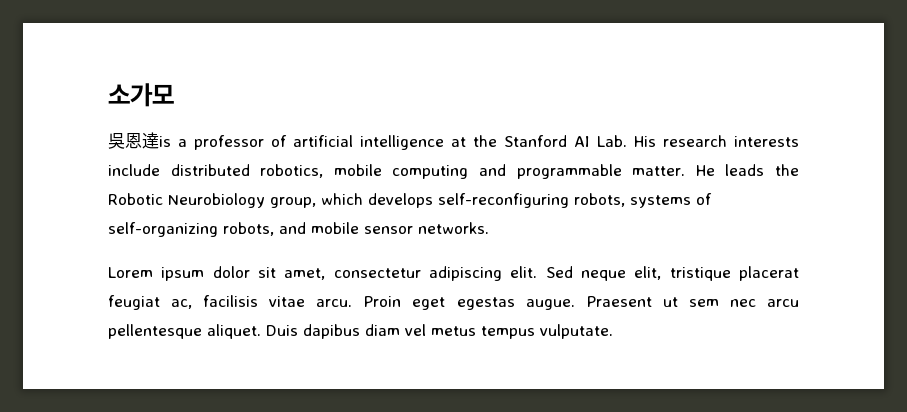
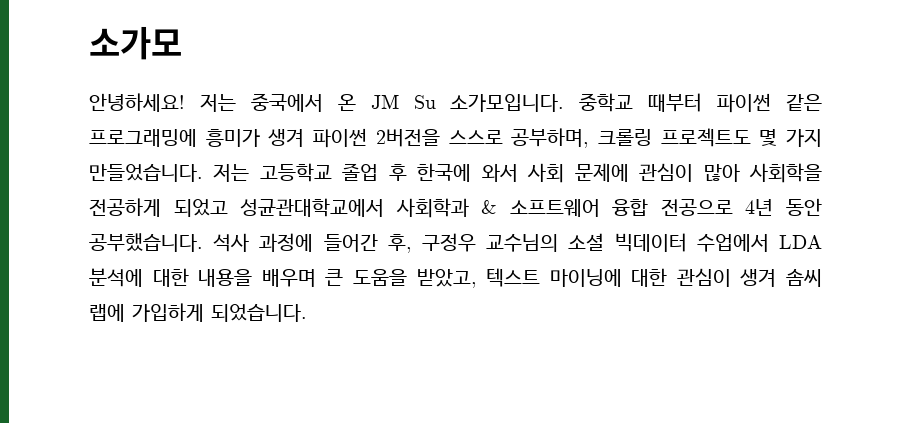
- 吳恩達is a professor of artificial intelligence at the Stanford AI Lab. His research interests include distributed robotics, mobile computing and programmable matter. He leads the Robotic Neurobiology group, which develops self-reconfiguring robots, systems of self-organizing robots, and mobile sensor networks.
- Lorem ipsum dolor sit amet, consectetur adipiscing elit. Sed neque elit, tristique placerat feugiat ac, facilisis vitae arcu. Proin eget egestas augue. Praesent ut sem nec arcu pellentesque aliquet. Duis dapibus diam vel metus tempus vulputate.
+ 안녕하세요! 저는 중국에서 온 JM Su 소가모입니다. 중학교 때부터 파이썬 같은 프로그래밍에 흥미가 생겨 파이썬 2버전을 스스로 공부하며, 크롤링 프로젝트도 몇 가지 만들었습니다. 저는 고등학교 졸업 후 한국에 와서 사회 문제에 관심이 많아 사회학을 전공하게 되었고 성균관대학교에서 사회학과 & 소프트웨어 융합 전공으로 4년 동안 공부했습니다. 석사 과정에 들어간 후, 구정우 교수님의 소셜 빅데이터 수업에서 LDA 분석에 대한 내용을 배우며 큰 도움을 받았고, 텍스트 마이닝에 대한 관심이 생겨 솜씨 랩에 가입하게 되었습니다.

